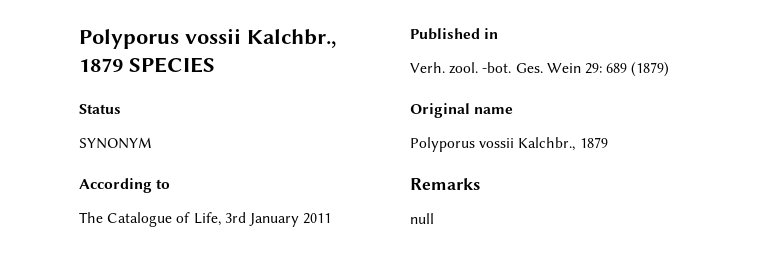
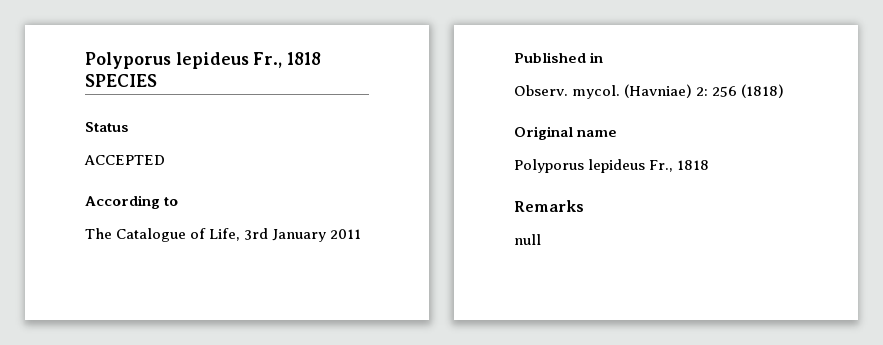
- Polyporus vossii Kalchbr., 1879 SPECIES
+ Polyporus lepideus Fr., 1818 SPECIES
- SYNONYM
+ ACCEPTED
- Verh. zool. -bot. Ges. Wein 29: 689 (1879)
+ Observ. mycol. (Havniae) 2: 256 (1818)
  Original name
- Polyporus vossii Kalchbr., 1879
+ Polyporus lepideus Fr., 1818

